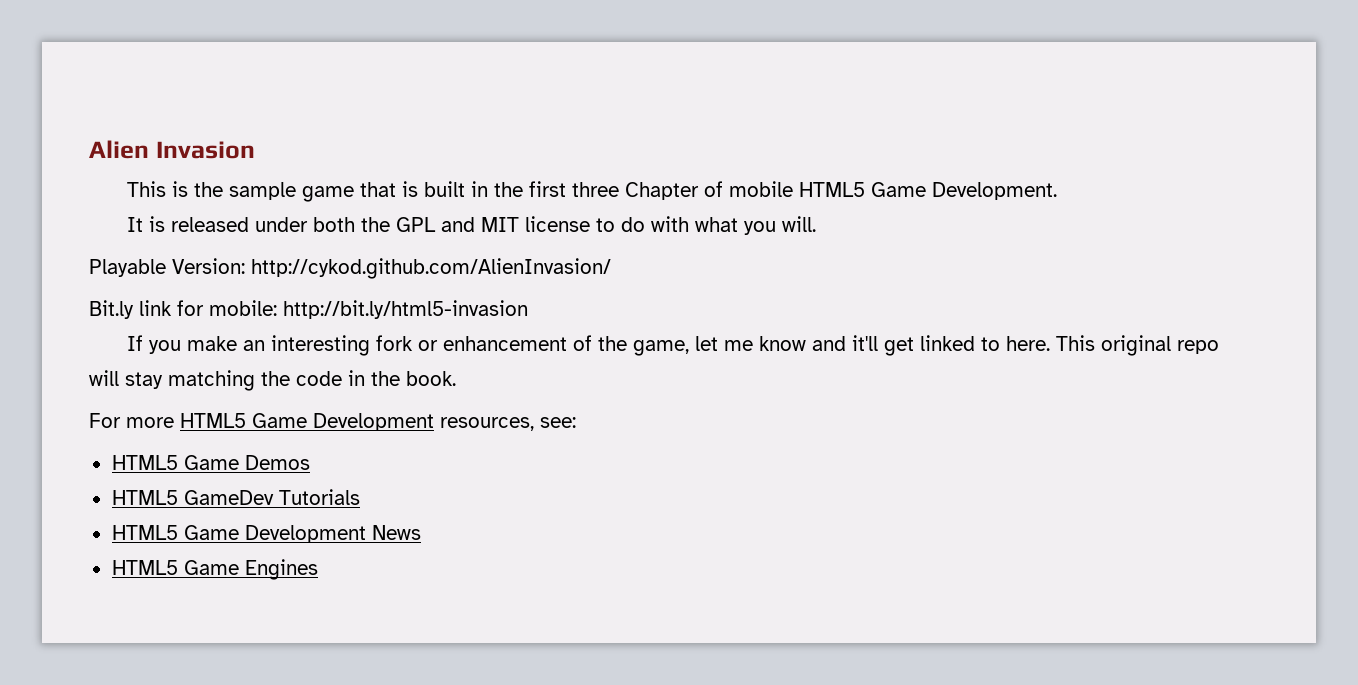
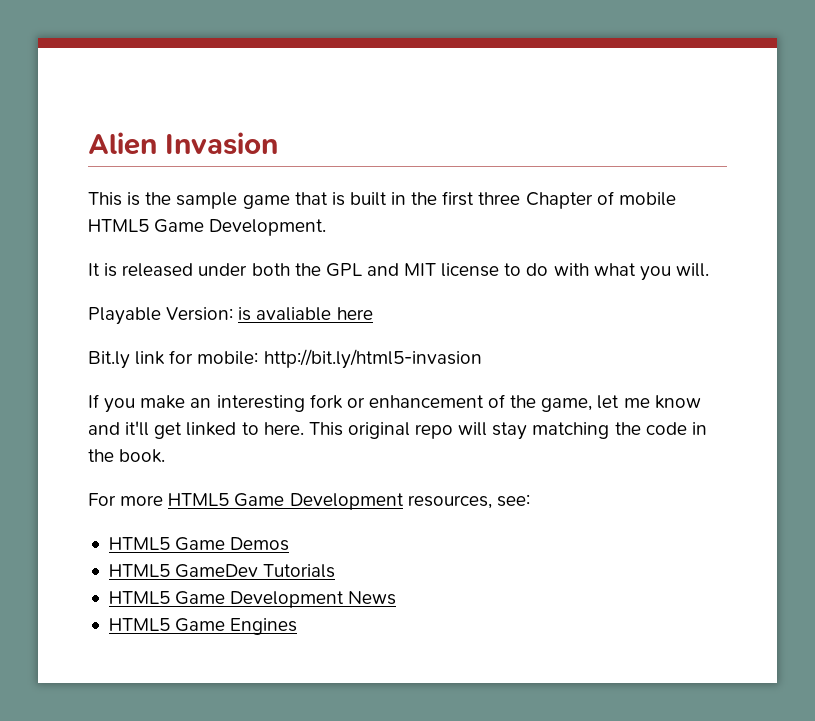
- Playable Version: http://cykod.github.com/AlienInvasion/
+ Playable Version: is avaliable here

